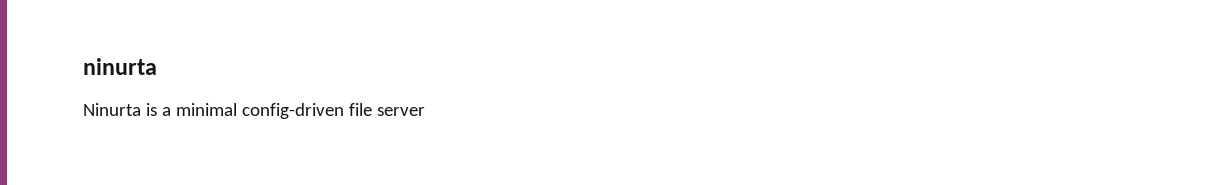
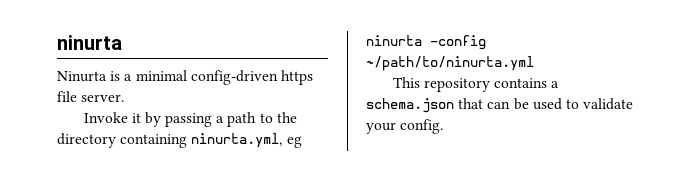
- Ninurta is a minimal config-driven file server
+ Ninurta is a minimal config-driven https file server.
+ Invoke it by passing a path to the directory containing ninurta.yml, eg ninurta -config ~/path/to/ninurta.yml
+ This repository contains a schema.json that can be used to validate your config.

